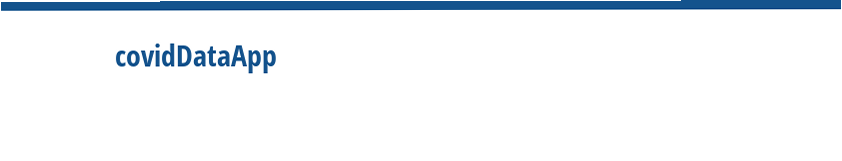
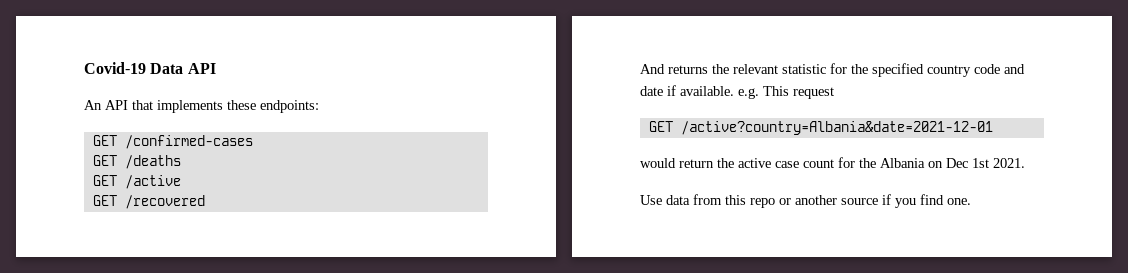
- covidDataApp
+ Covid-19 Data API
+ An API that implements these endpoints:
+ GET /confirmed-cases
+ GET /deaths
+ GET /active
+ GET /recovered
+ And returns the relevant statistic for the specified country code and date if available. e.g. This request
+ GET /active?country=Albania&date=2021-12-01
+ would return the active case count for the Albania on Dec 1st 2021.
+ Use data from this repo or another source if you find one.

